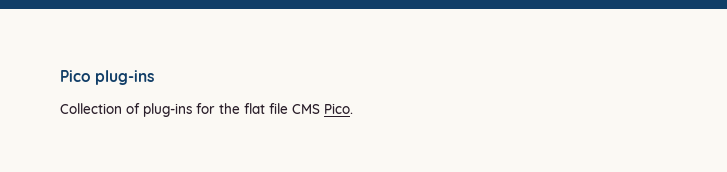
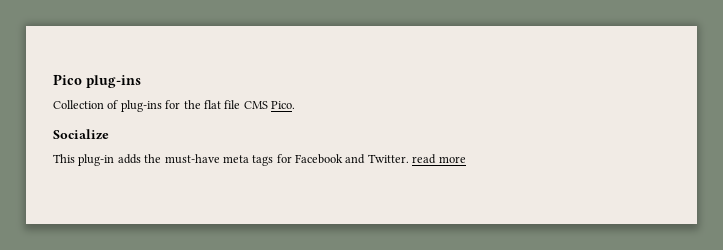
+ Socialize
+ This plug-in adds the must-have meta tags for Facebook and Twitter. read more

